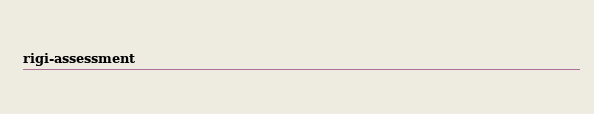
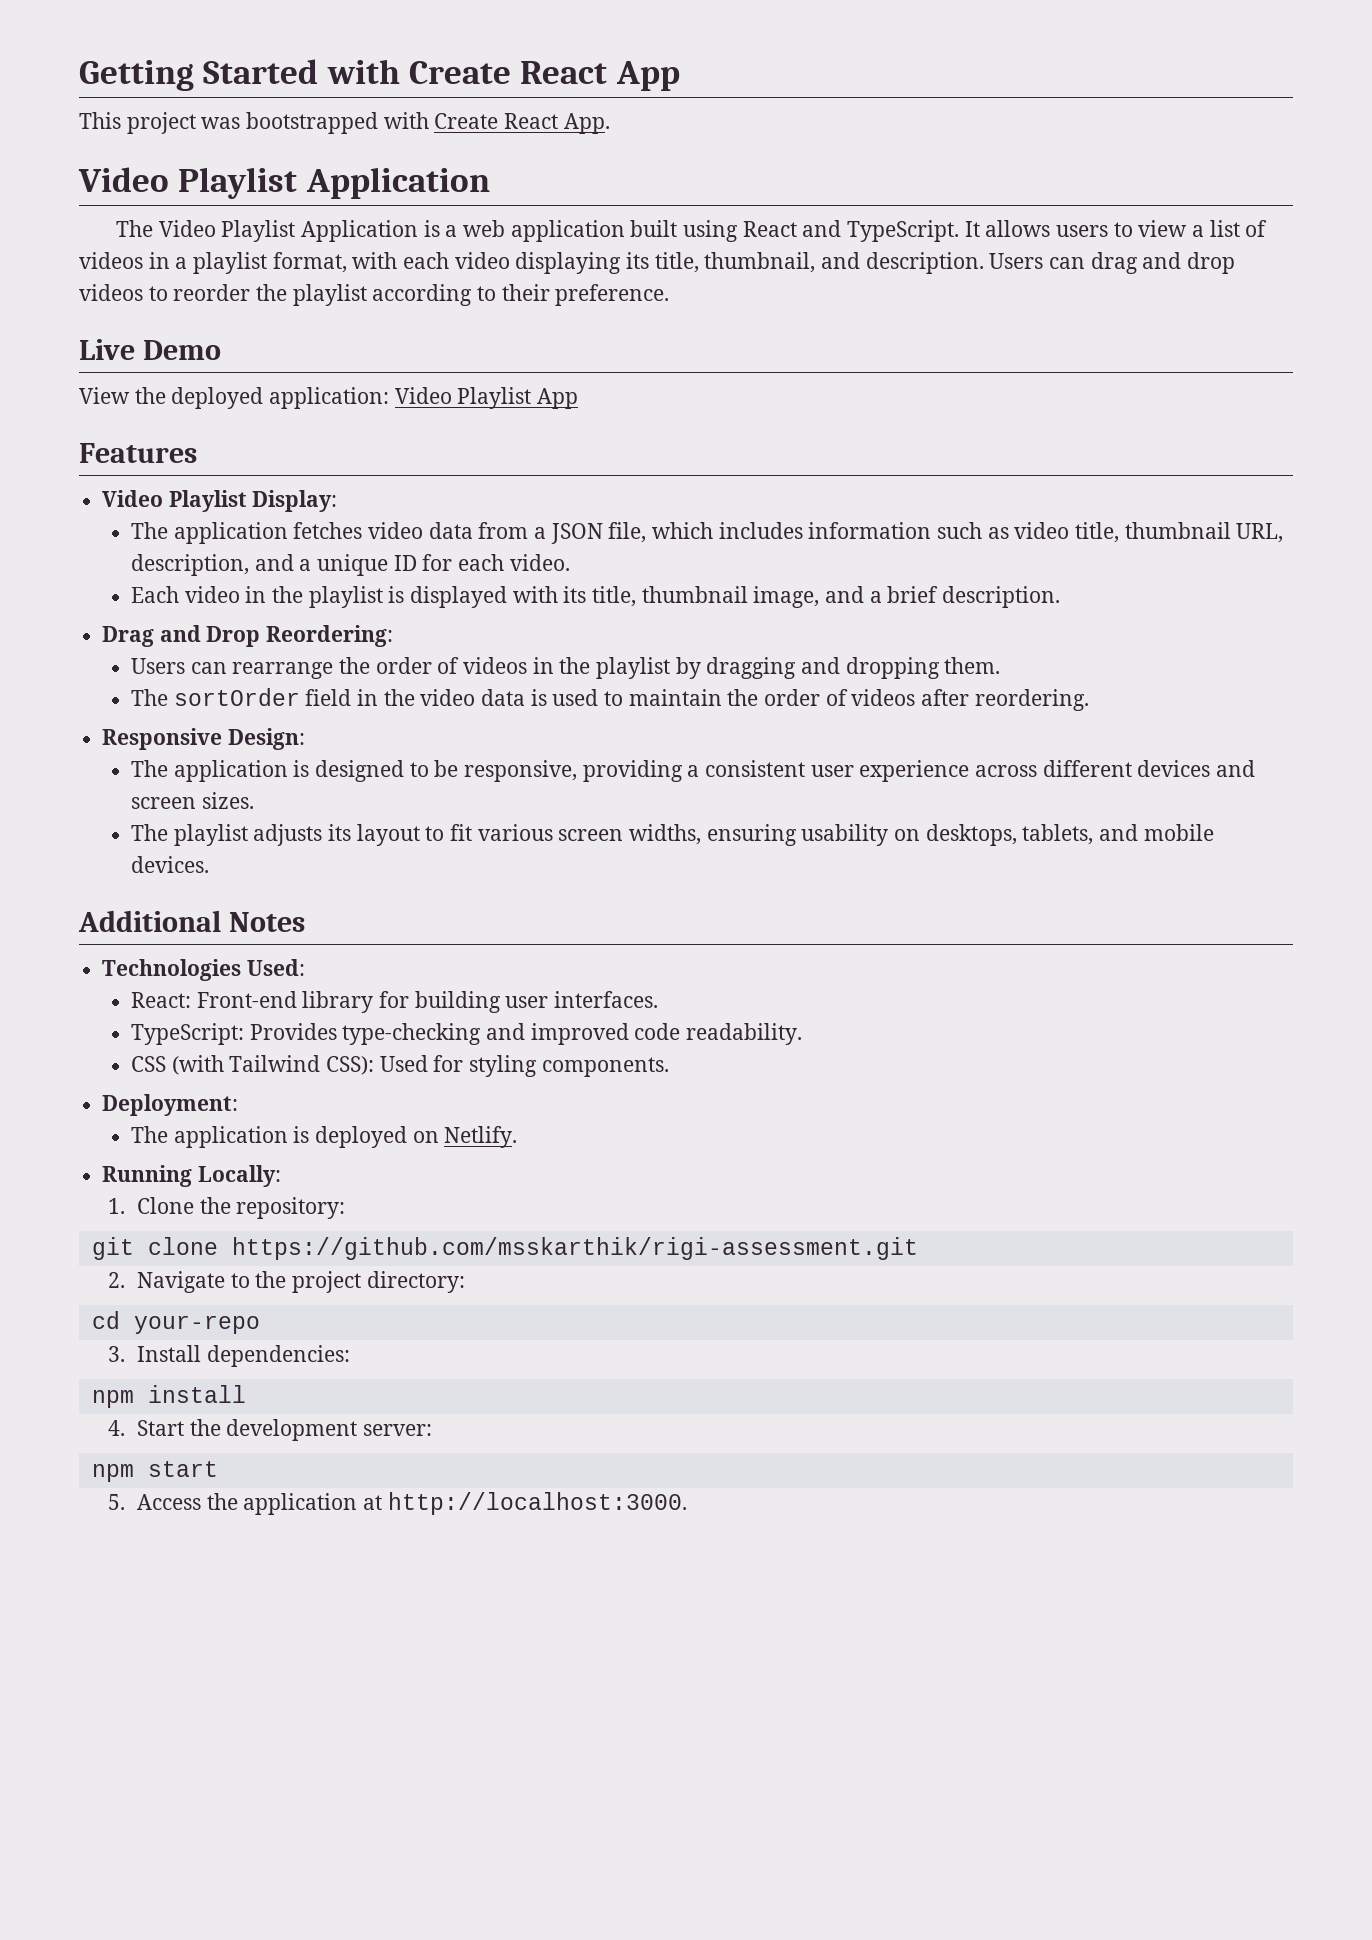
- rigi-assessment
+ Getting Started with Create React App
+ This project was bootstrapped with Create React App.
+ Video Playlist Application
+ The Video Playlist Application is a web application built using React and TypeScript. It allows users to view a list of videos in a playlist format, with each video displaying its title, thumbnail, and description. Users can drag and drop videos to reorder the playlist according to their preference.
+ Live Demo
+ View the deployed application: Video Playlist App
+ Features
+ Video Playlist Display:
+ The application fetches video data from a JSON file, which includes information such as video title, thumbnail URL, description, and a unique ID for each video.
+ Each video in the playlist is displayed with its title, thumbnail image, and a brief description.
+ Drag and Drop Reordering:
+ Users can rearrange the order of videos in the playlist by dragging and dropping them.
+ The sortOrder field in the video data is used to maintain the order of videos after reordering.
+ Responsive Design:
+ The application is designed to be responsive, providing a consistent user experience across different devices and screen sizes.
+ The playlist adjusts its layout to fit various screen widths, ensuring usability on desktops, tablets, and mobile devices.
+ Additional Notes
+ Technologies Used:
+ React: Front-end library for building user interfaces.
+ TypeScript: Provides type-checking and improved code readability.
+ CSS (with Tailwind CSS): Used for styling components.
+ Deployment:
+ The application is deployed on Netlify.
+ Running Locally:
+ 1. Clone the repository:
+ git clone https://github.com/msskarthik/rigi-assessment.git
+ 2. Navigate to the project directory:
+ cd your-repo
+ 3. Install dependencies:
+ npm install
+ 4. Start the development server:
+ npm start
+ 5. Access the application at http://localhost:3000.

